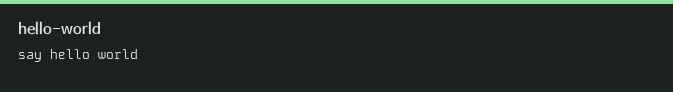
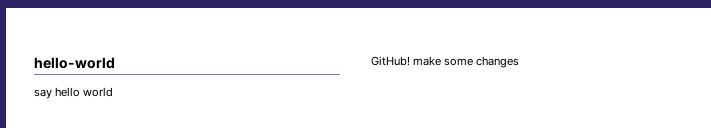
+ GitHub! make some changes

